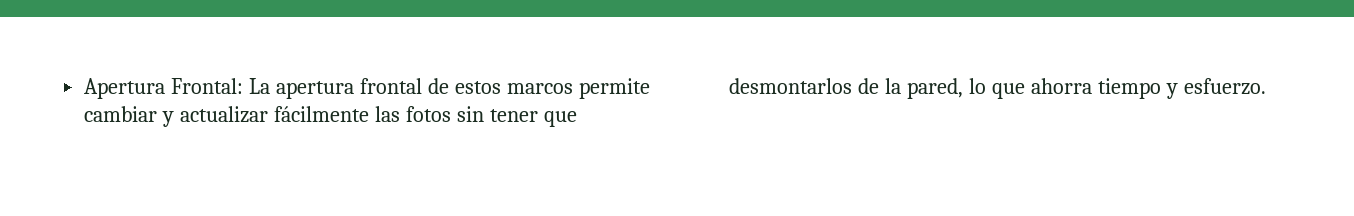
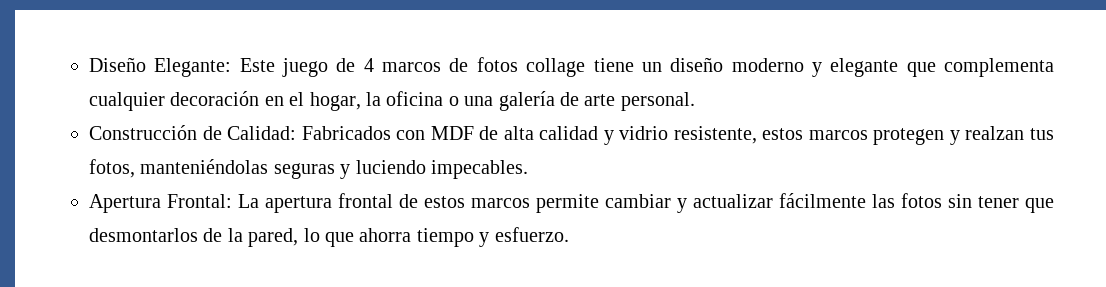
+ Diseño Elegante: Este juego de 4 marcos de fotos collage tiene un diseño moderno y elegante que complementa cualquier decoración en el hogar, la oficina o una galería de arte personal.
+ Construcción de Calidad: Fabricados con MDF de alta calidad y vidrio resistente, estos marcos protegen y realzan tus fotos, manteniéndolas seguras y luciendo impecables.

